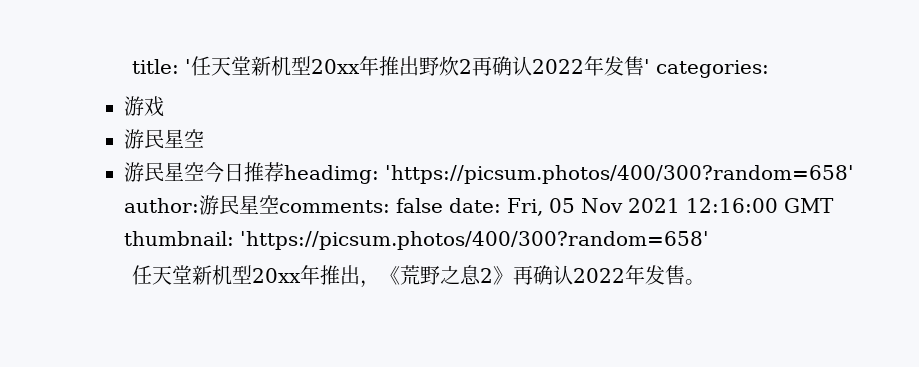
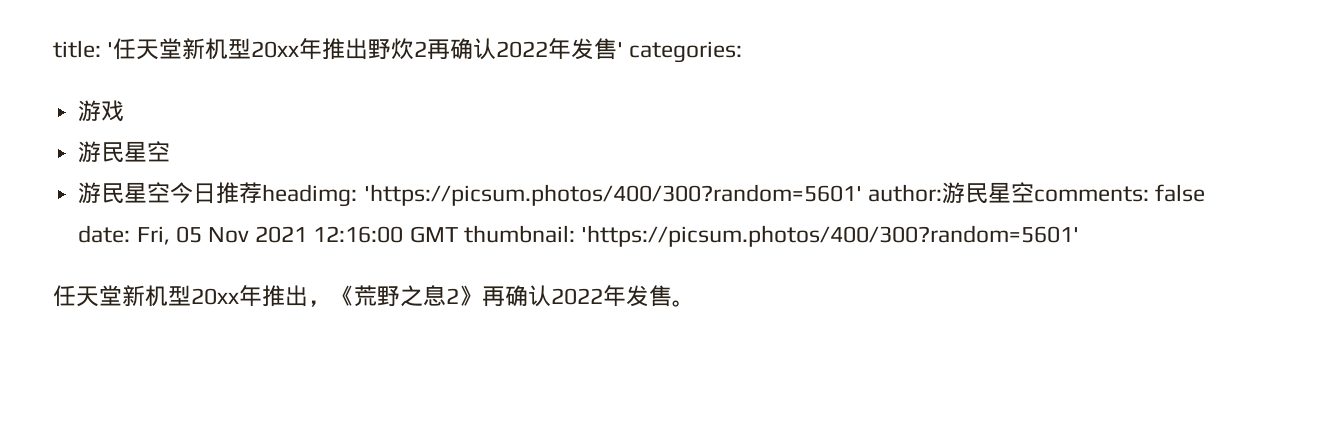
- 游民星空今日推荐headimg: 'https://picsum.photos/400/300?random=658' author:游民星空comments: false date: Fri, 05 Nov 2021 12:16:00 GMT thumbnail: 'https://picsum.photos/400/300?random=658'
+ 游民星空今日推荐headimg: 'https://picsum.photos/400/300?random=5601' author:游民星空comments: false date: Fri, 05 Nov 2021 12:16:00 GMT thumbnail: 'https://picsum.photos/400/300?random=5601'

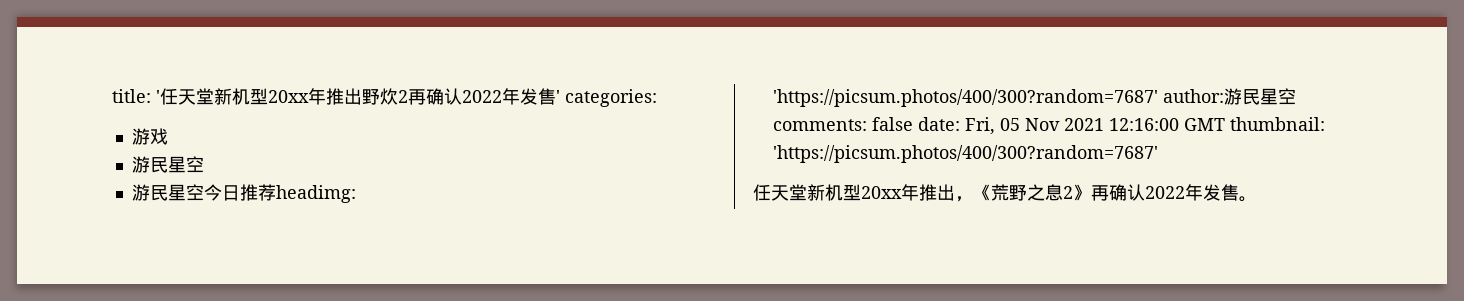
- 游民星空今日推荐headimg: 'https://picsum.photos/400/300?random=5601' author:游民星空comments: false date: Fri, 05 Nov 2021 12:16:00 GMT thumbnail: 'https://picsum.photos/400/300?random=5601'
+ 游民星空今日推荐headimg: 'https://picsum.photos/400/300?random=7687' author:游民星空comments: false date: Fri, 05 Nov 2021 12:16:00 GMT thumbnail: 'https://picsum.photos/400/300?random=7687'

